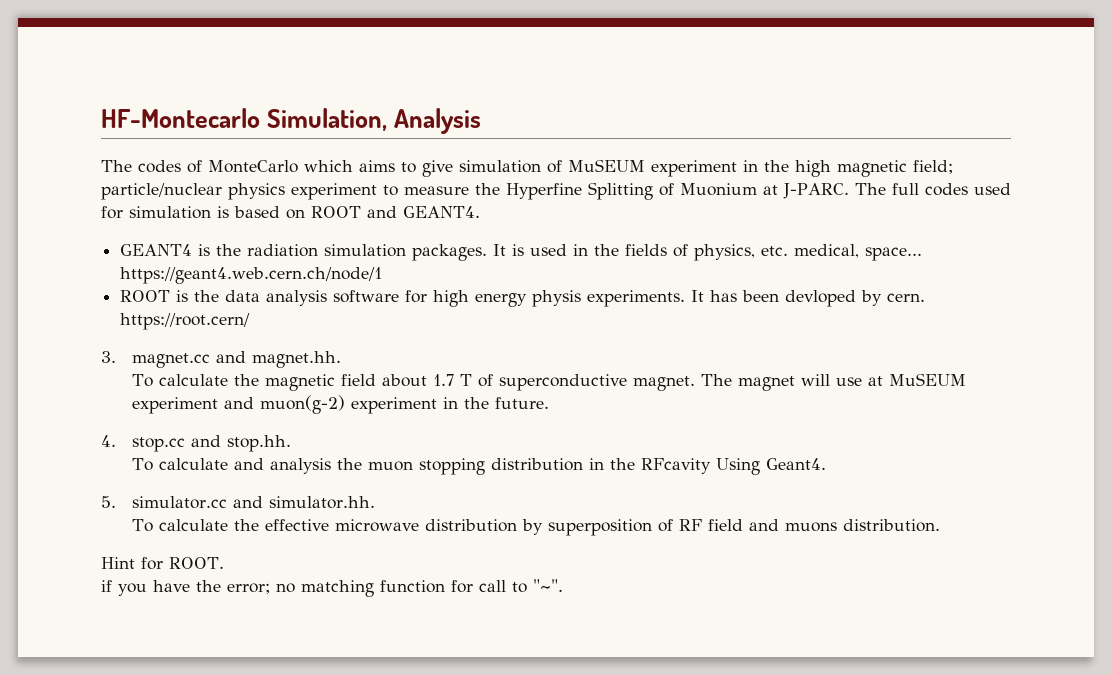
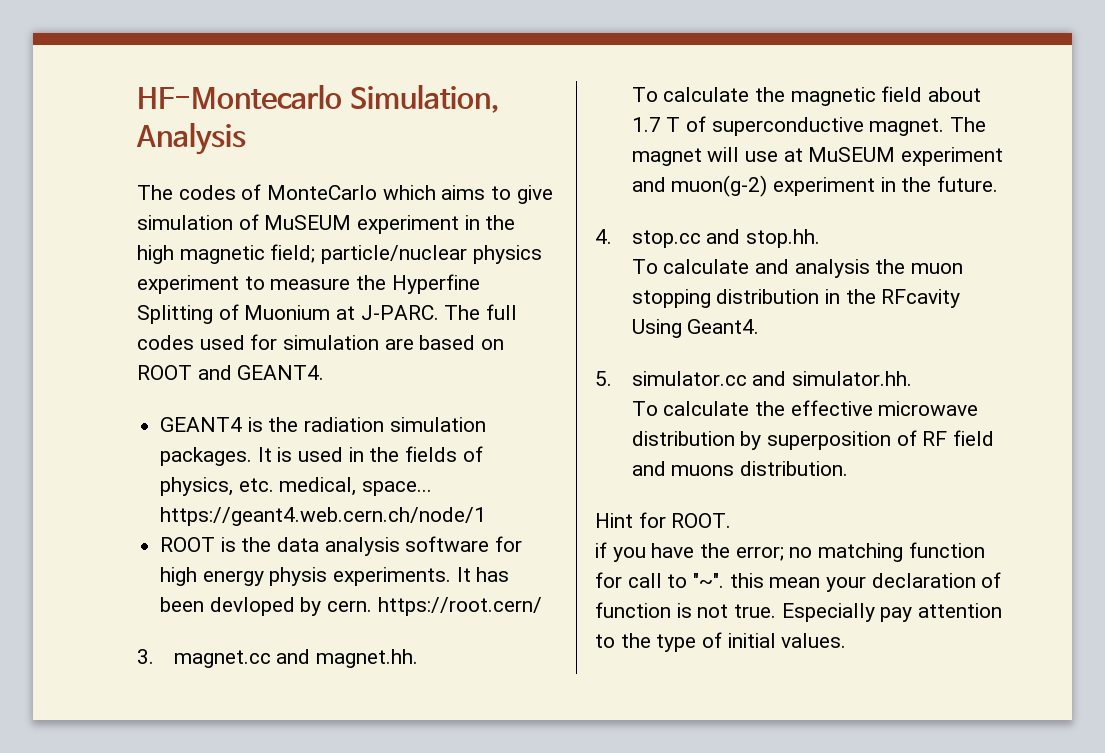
- The full codes used for simulation is based on ROOT and GEANT4.
+ The full codes used for simulation are based on ROOT and GEANT4.
- if you have the error; no matching function for call to "~".
+ if you have the error; no matching function for call to "~". this mean your declaration of function is not true. Especially pay attention to the type of initial values.

